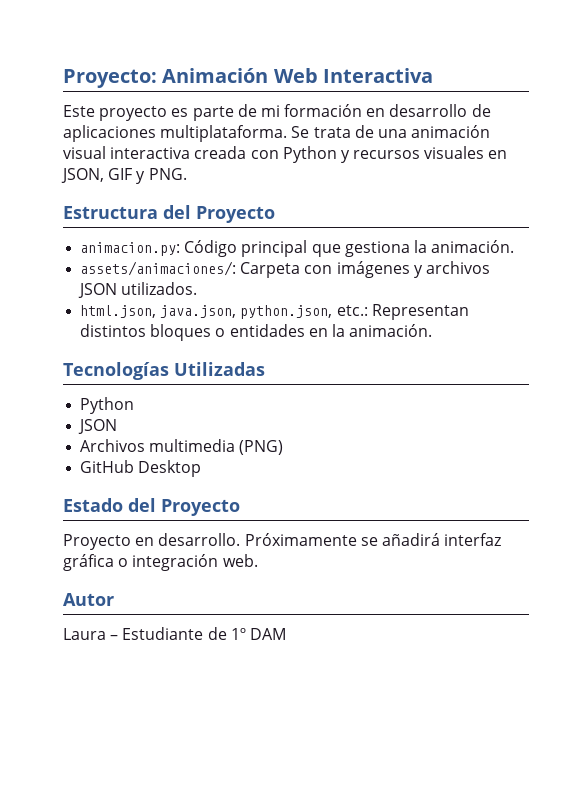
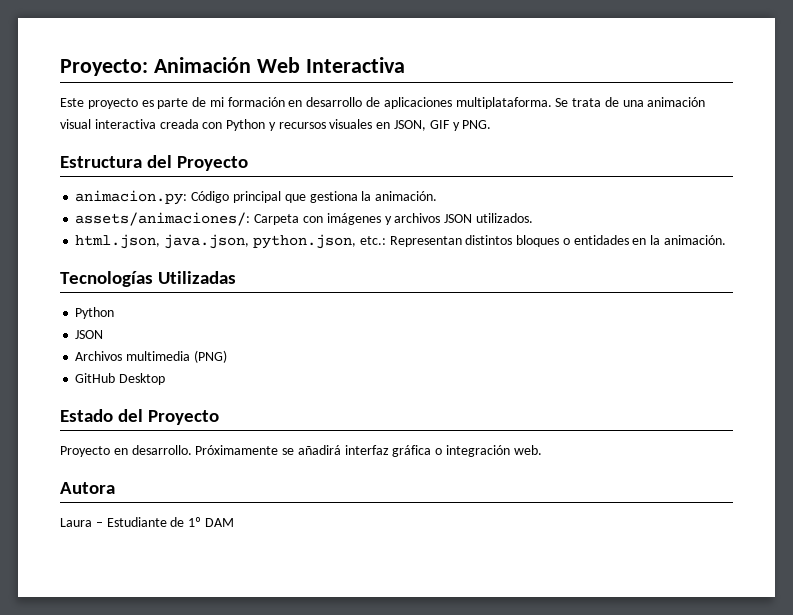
- Autor
+ Autora

